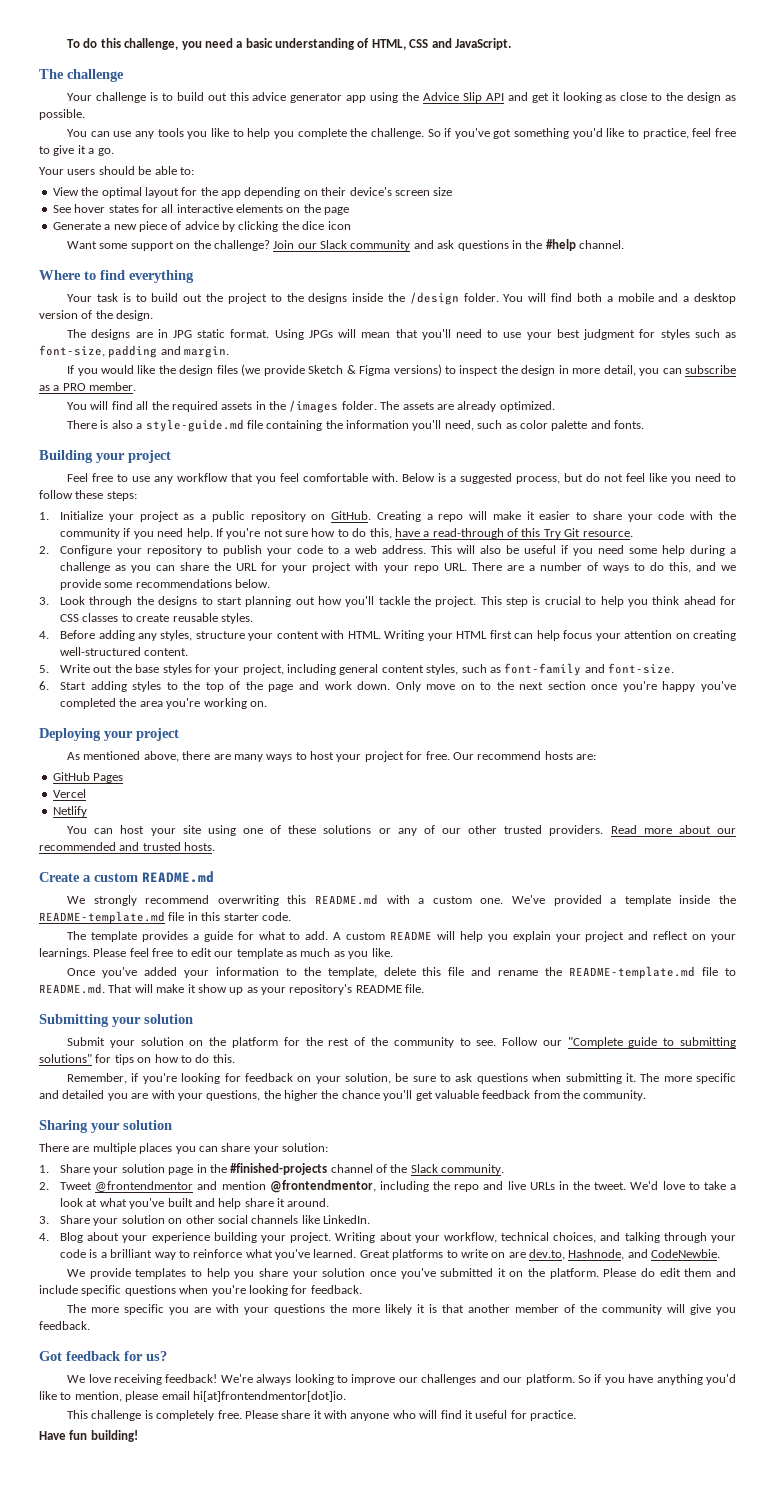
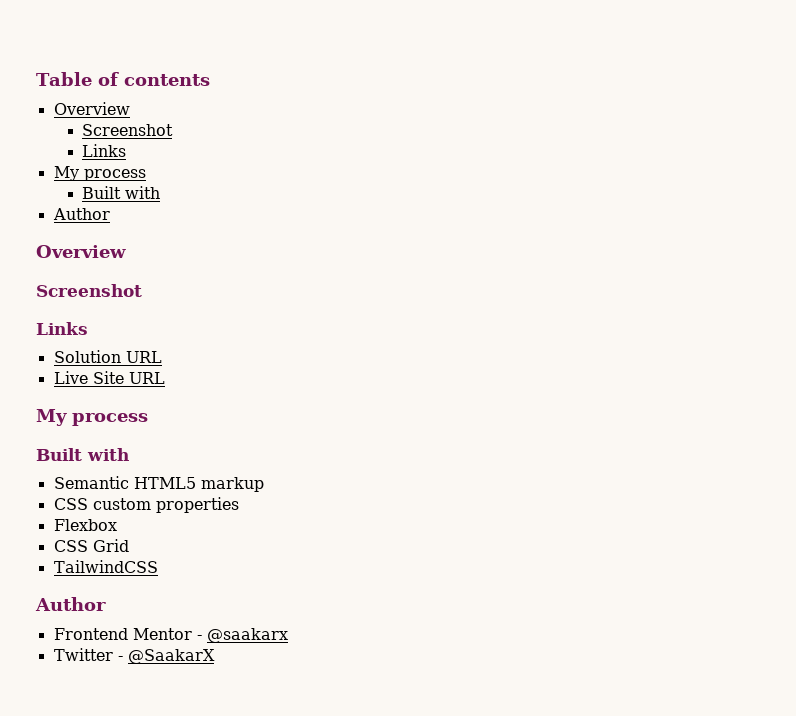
- To do this challenge, you need a basic understanding of HTML, CSS and JavaScript.
- The challenge
- Your challenge is to build out this advice generator app using the Advice Slip API and get it looking as close to the design as possible.
- You can use any tools you like to help you complete the challenge. So if you've got something you'd like to practice, feel free to give it a go.
- Your users should be able to:
- View the optimal layout for the app depending on their device's screen size
- See hover states for all interactive elements on the page
- Generate a new piece of advice by clicking the dice icon
- Want some support on the challenge? Join our Slack community and ask questions in the #help channel.
- Where to find everything
- Your task is to build out the project to the designs inside the /design folder. You will find both a mobile and a desktop version of the design.
- The designs are in JPG static format. Using JPGs will mean that you'll need to use your best judgment for styles such as font-size, padding and margin.
- If you would like the design files (we provide Sketch & Figma versions) to inspect the design in more detail, you can subscribe as a PRO member.
- You will find all the required assets in the /images folder. The assets are already optimized.
- There is also a style-guide.md file containing the information you'll need, such as color palette and fonts.
- Building your project
- Feel free to use any workflow that you feel comfortable with. Below is a suggested process, but do not feel like you need to follow these steps:
- 1. Initialize your project as a public repository on GitHub. Creating a repo will make it easier to share your code with the community if you need help. If you're not sure how to do this, have a read-through of this Try Git resource.
- 2. Configure your repository to publish your code to a web address. This will also be useful if you need some help during a challenge as you can share the URL for your project with your repo URL. There are a number of ways to do this, and we provide some recommendations below.
- 3. Look through the designs to start planning out how you'll tackle the project. This step is crucial to help you think ahead for CSS classes to create reusable styles.
- 4. Before adding any styles, structure your content with HTML. Writing your HTML first can help focus your attention on creating well-structured content.
- 5. Write out the base styles for your project, including general content styles, such as font-family and font-size.
- 6. Start adding styles to the top of the page and work down. Only move on to the next section once you're happy you've completed the area you're working on.
- Deploying your project
- As mentioned above, there are many ways to host your project for free. Our recommend hosts are:
- GitHub Pages
- Vercel
- Netlify
- You can host your site using one of these solutions or any of our other trusted providers. Read more about our recommended and trusted hosts.
- Create a custom README.md
- We strongly recommend overwriting this README.md with a custom one. We've provided a template inside the README-template.md file in this starter code.
- The template provides a guide for what to add. A custom README will help you explain your project and reflect on your learnings. Please feel free to edit our template as much as you like.
- Once you've added your information to the template, delete this file and rename the README-template.md file to README.md. That will make it show up as your repository's README file.
- Submitting your solution
- Submit your solution on the platform for the rest of the community to see. Follow our "Complete guide to submitting solutions" for tips on how to do this.
- Remember, if you're looking for feedback on your solution, be sure to ask questions when submitting it. The more specific and detailed you are with your questions, the higher the chance you'll get valuable feedback from the community.
- Sharing your solution
- There are multiple places you can share your solution:
- 1. Share your solution page in the #finished-projects channel of the Slack community.
- 2. Tweet @frontendmentor and mention @frontendmentor, including the repo and live URLs in the tweet. We'd love to take a look at what you've built and help share it around.
- 3. Share your solution on other social channels like LinkedIn.
- 4. Blog about your experience building your project. Writing about your workflow, technical choices, and talking through your code is a brilliant way to reinforce what you've learned. Great platforms to write on are dev.to, Hashnode, and CodeNewbie.
- We provide templates to help you share your solution once you've submitted it on the platform. Please do edit them and include specific questions when you're looking for feedback.
- The more specific you are with your questions the more likely it is that another member of the community will give you feedback.
- Got feedback for us?
- We love receiving feedback! We're always looking to improve our challenges and our platform. So if you have anything you'd like to mention, please email hi[at]frontendmentor[dot]io.
- This challenge is completely free. Please share it with anyone who will find it useful for practice.
- Have fun building!
+ Table of contents
+ Overview
+ Screenshot
+ Links
+ My process
+ Built with
+ Author
+ Overview
+ Screenshot
+ Links
+ Solution URL
+ Live Site URL
+ My process
+ Built with
+ Semantic HTML5 markup
+ CSS custom properties
+ Flexbox
+ CSS Grid
+ TailwindCSS
+ Author
+ Frontend Mentor - @saakarx
+ Twitter - @SaakarX

